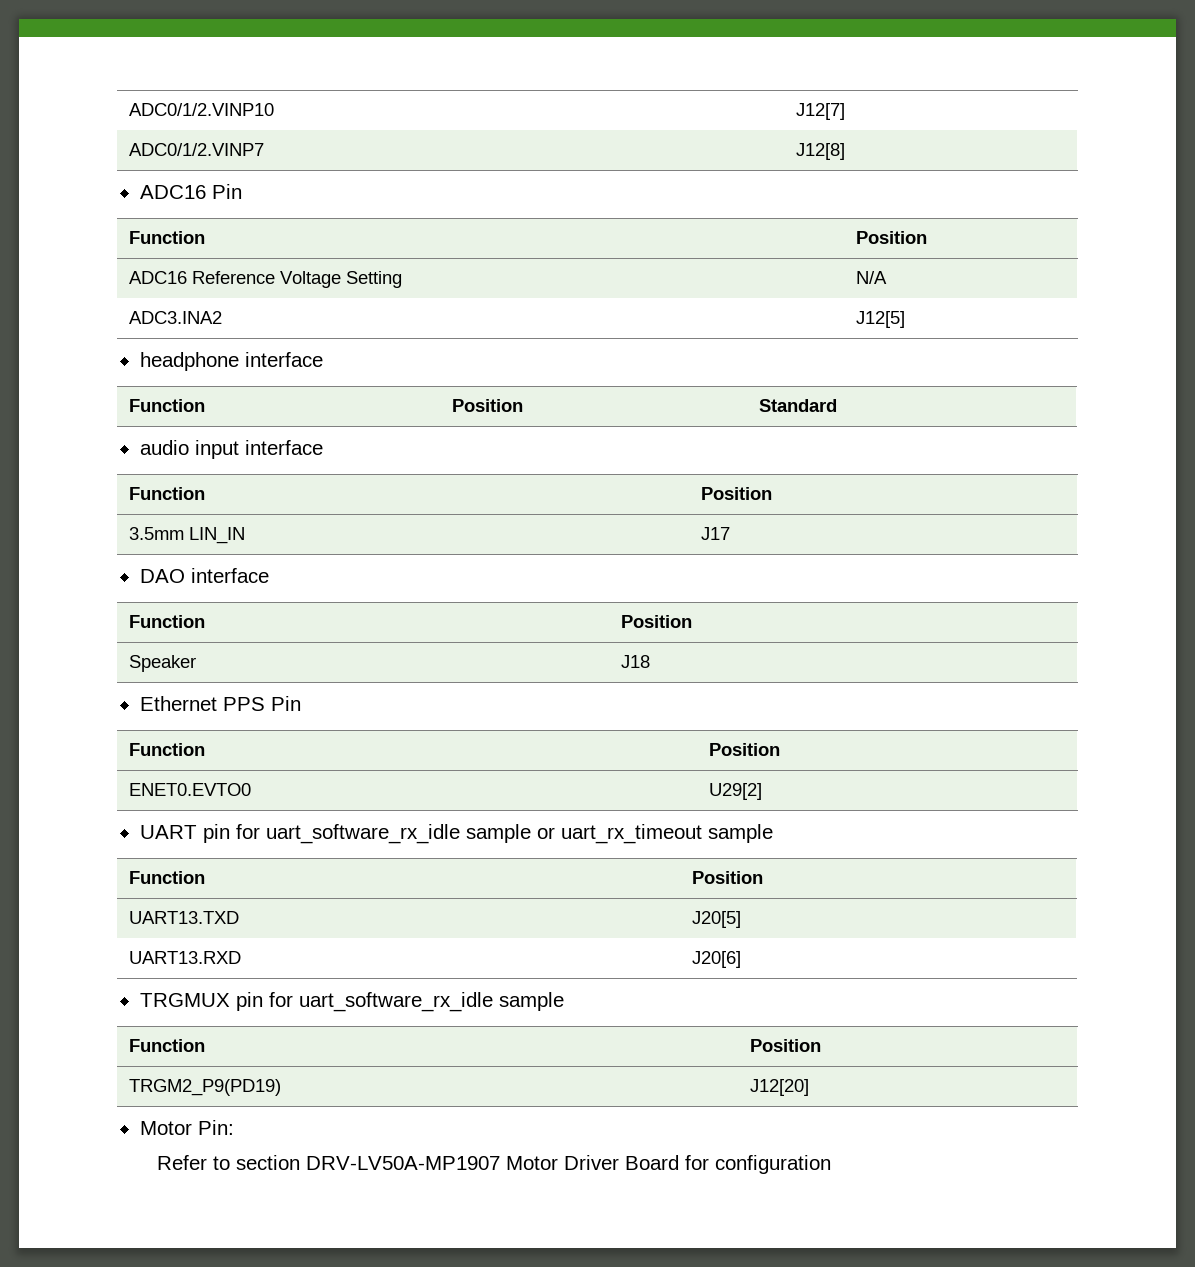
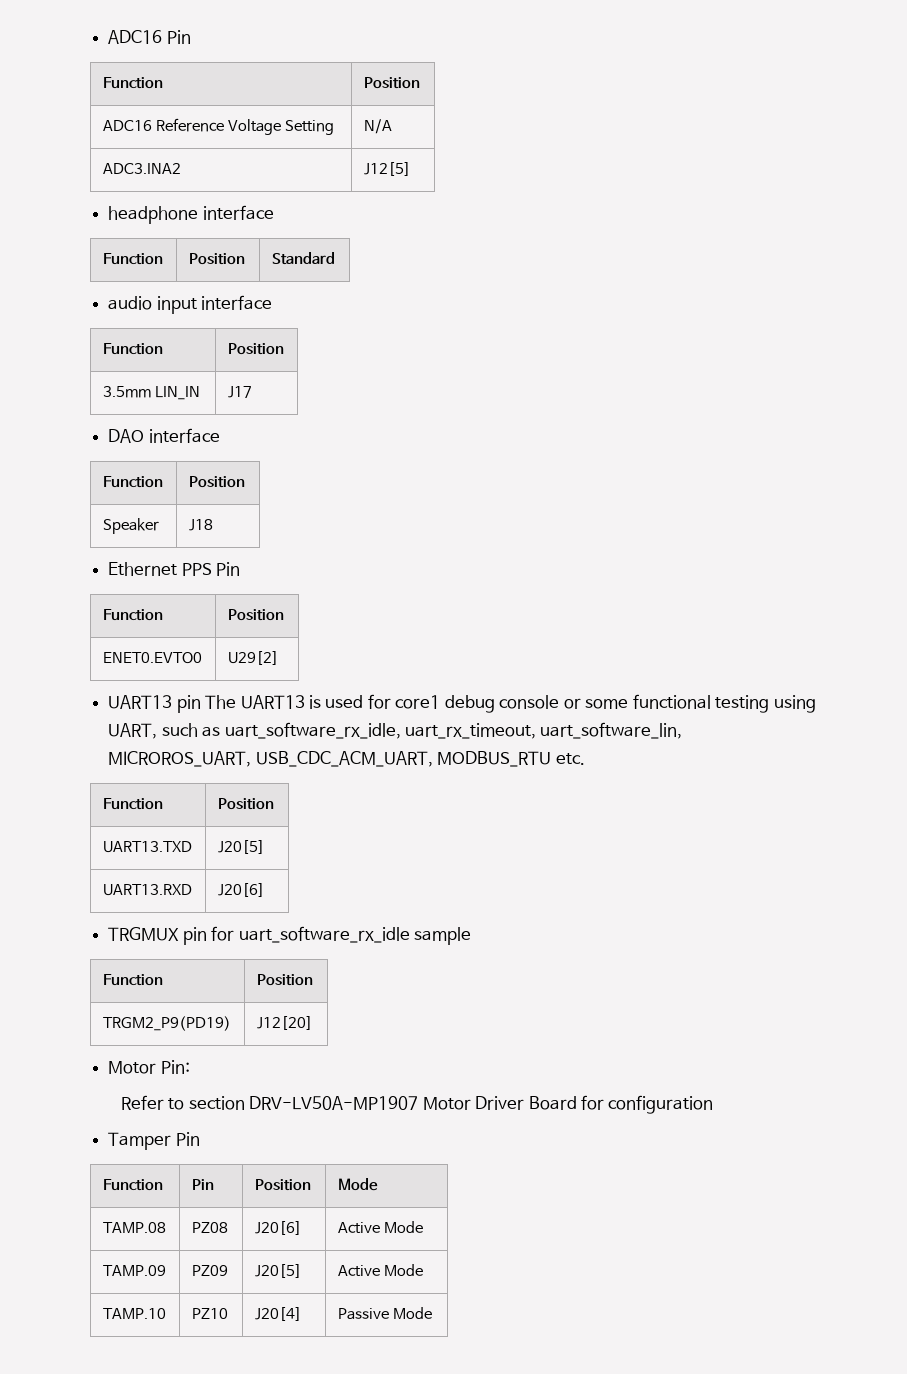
- ADC0/1/2.VINP10 | J12[7]
- ADC0/1/2.VINP7 | J12[8]
- UART pin for uart_software_rx_idle sample or uart_rx_timeout sample
+ UART13 pin The UART13 is used for core1 debug console or some functional testing using UART, such as uart_software_rx_idle, uart_rx_timeout, uart_software_lin, MICROROS_UART, USB_CDC_ACM_UART, MODBUS_RTU etc.
+ Tamper Pin
+ Function | Pin | Position | Mode
+ TAMP.08 | PZ08 | J20[6] | Active Mode
+ TAMP.09 | PZ09 | J20[5] | Active Mode
+ TAMP.10 | PZ10 | J20[4] | Passive Mode

